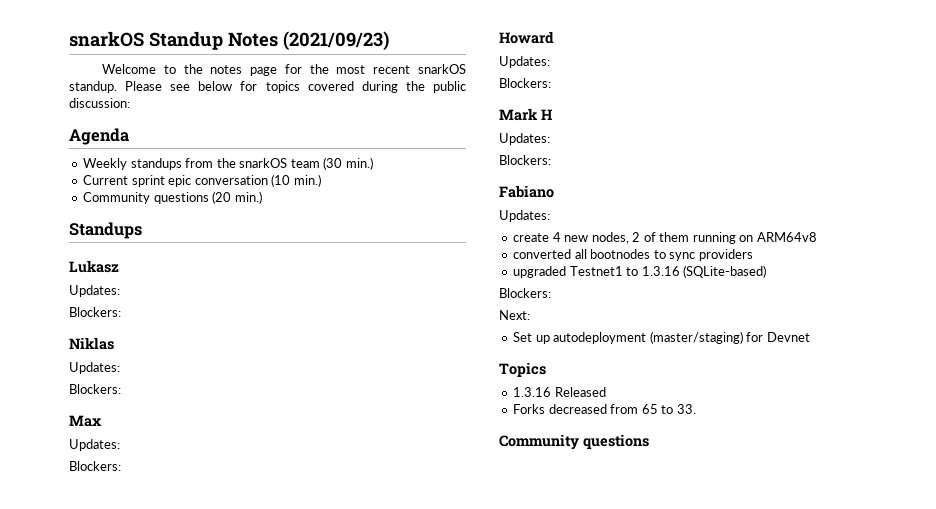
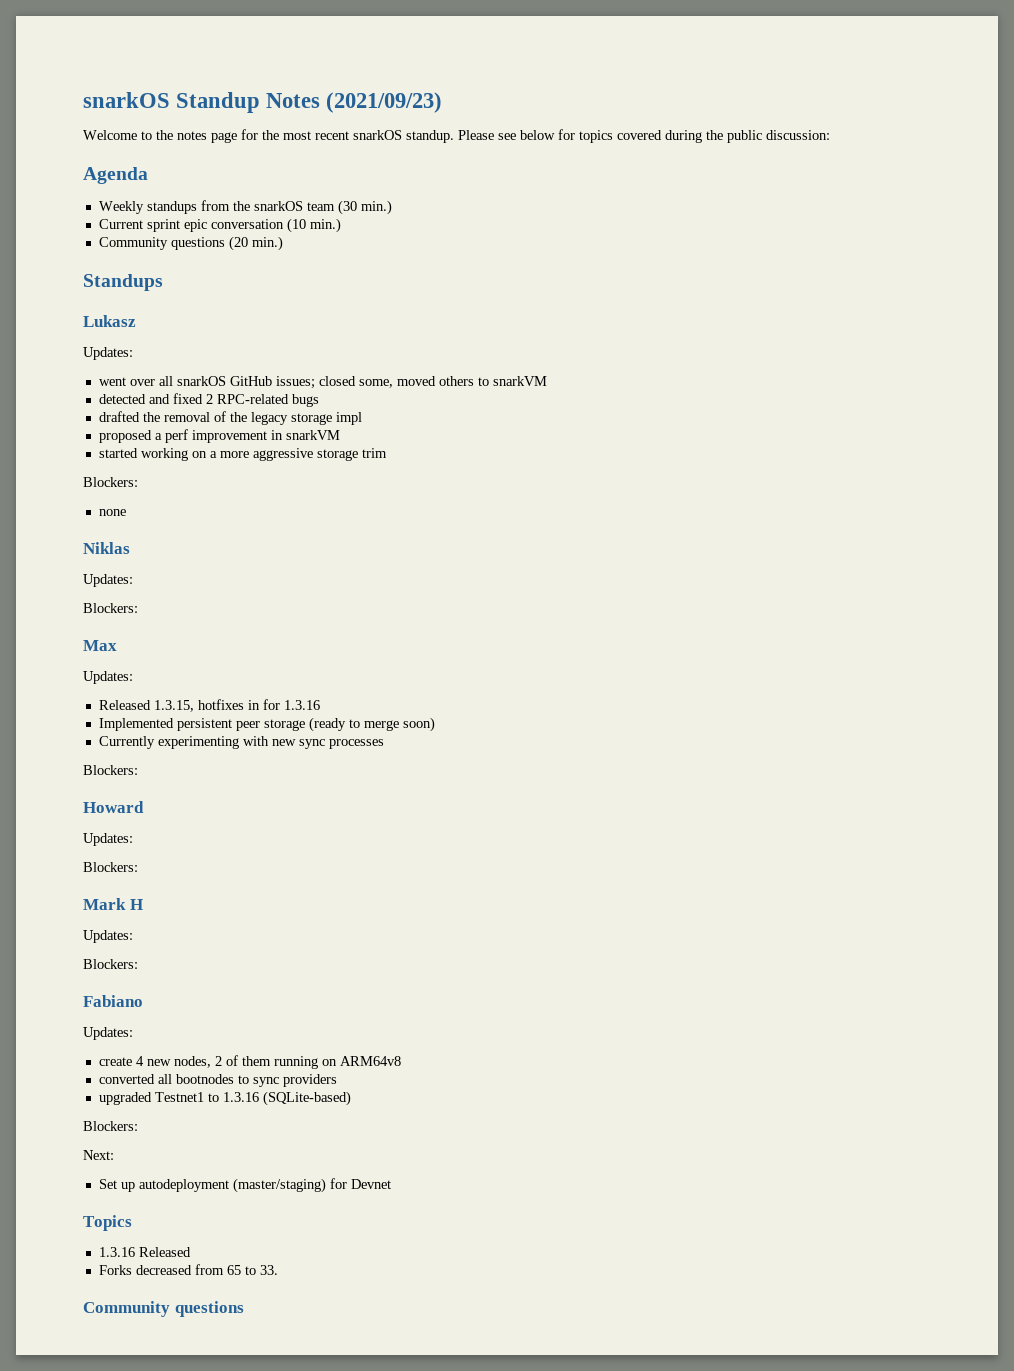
  Lukasz
  Updates:
+ went over all snarkOS GitHub issues; closed some, moved others to snarkVM
+ detected and fixed 2 RPC-related bugs
+ drafted the removal of the legacy storage impl
+ proposed a perf improvement in snarkVM
+ started working on a more aggressive storage trim
  Blockers:
+ none
+ Released 1.3.15, hotfixes in for 1.3.16
+ Implemented persistent peer storage (ready to merge soon)
+ Currently experimenting with new sync processes

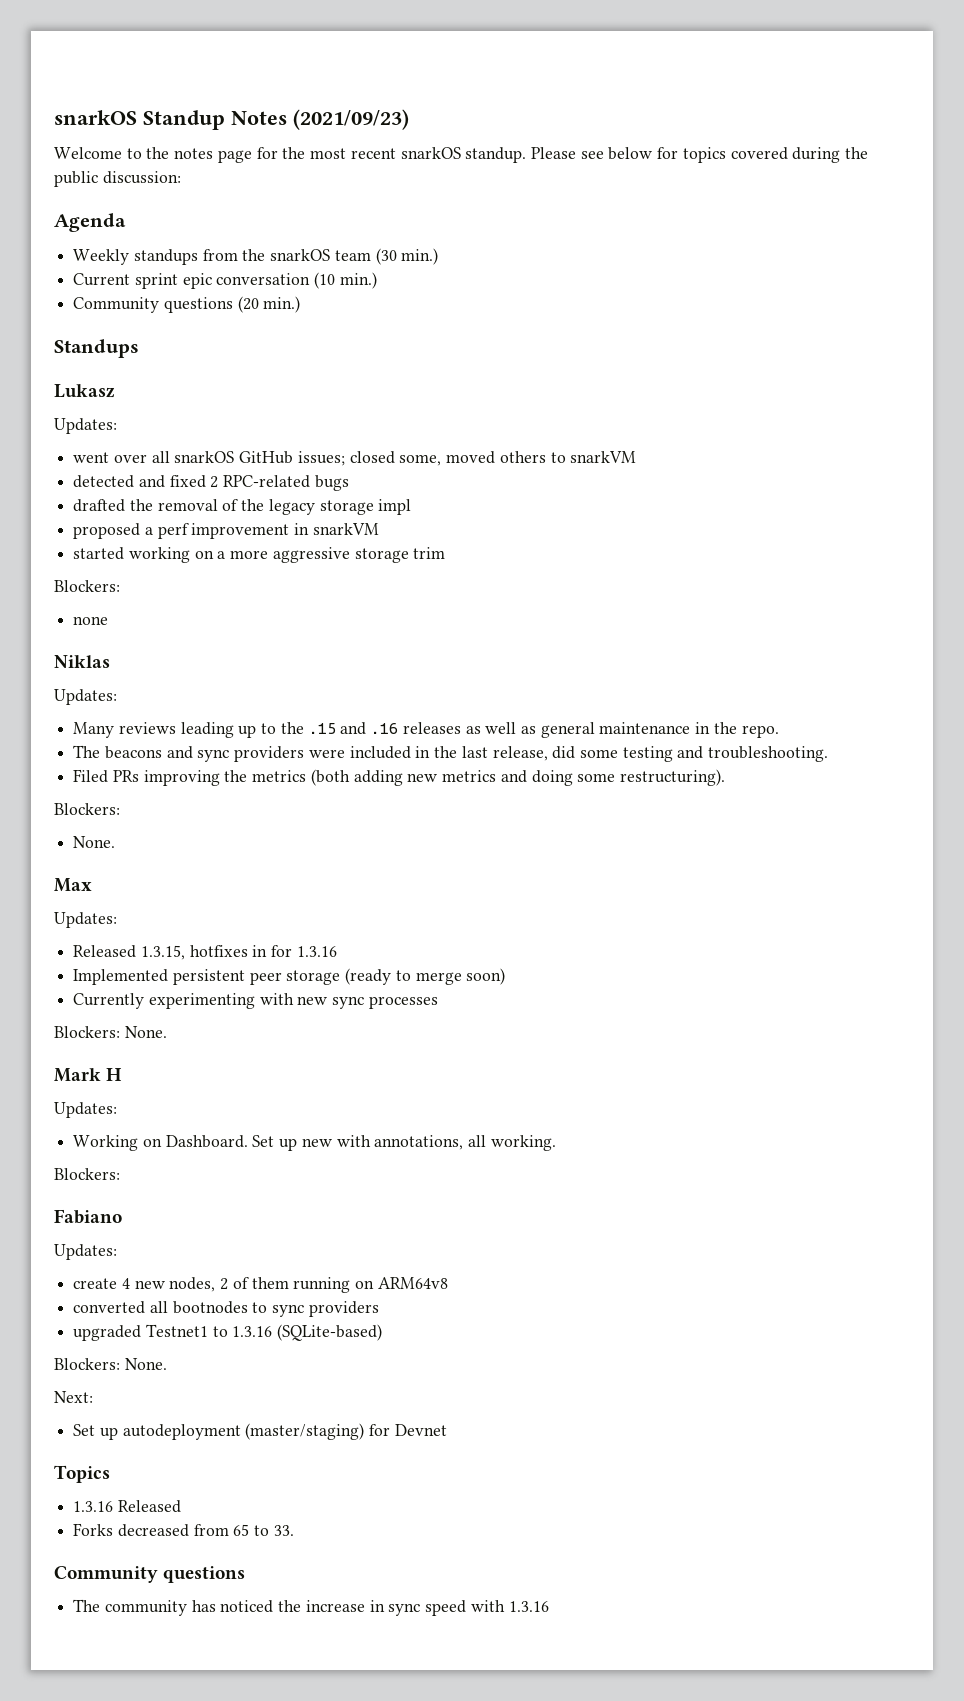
  Niklas
  Updates:
+ Many reviews leading up to the .15 and .16 releases as well as general maintenance in the repo.
+ The beacons and sync providers were included in the last release, did some testing and troubleshooting.
+ Filed PRs improving the metrics (both adding new metrics and doing some restructuring).
  Blockers:
+ None.
  Currently experimenting with new sync processes
- Blockers:
- Howard
- Updates:
- Blockers:
+ Blockers: None.
+ Working on Dashboard. Set up new with annotations, all working.
  upgraded Testnet1 to 1.3.16 (SQLite-based)
- Blockers:
+ Blockers: None.
+ The community has noticed the increase in sync speed with 1.3.16

